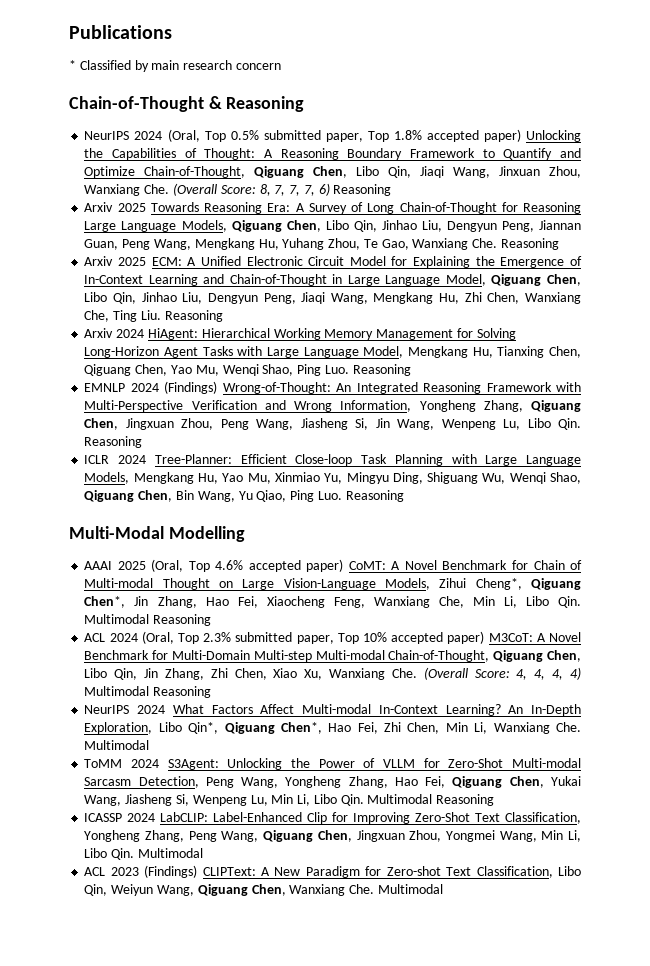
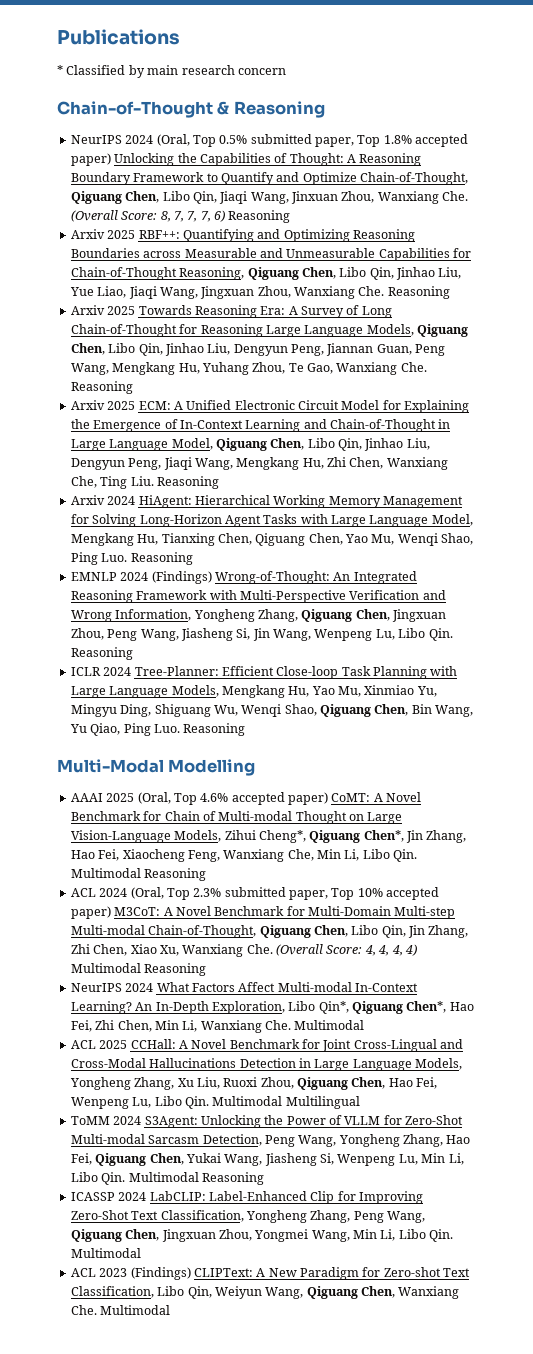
+ Arxiv 2025 RBF++: Quantifying and Optimizing Reasoning Boundaries across Measurable and Unmeasurable Capabilities for Chain-of-Thought Reasoning, Qiguang Chen, Libo Qin, Jinhao Liu, Yue Liao, Jiaqi Wang, Jingxuan Zhou, Wanxiang Che. Reasoning
+ ACL 2025 CCHall: A Novel Benchmark for Joint Cross-Lingual and Cross-Modal Hallucinations Detection in Large Language Models, Yongheng Zhang, Xu Liu, Ruoxi Zhou, Qiguang Chen, Hao Fei, Wenpeng Lu, Libo Qin. Multimodal Multilingual

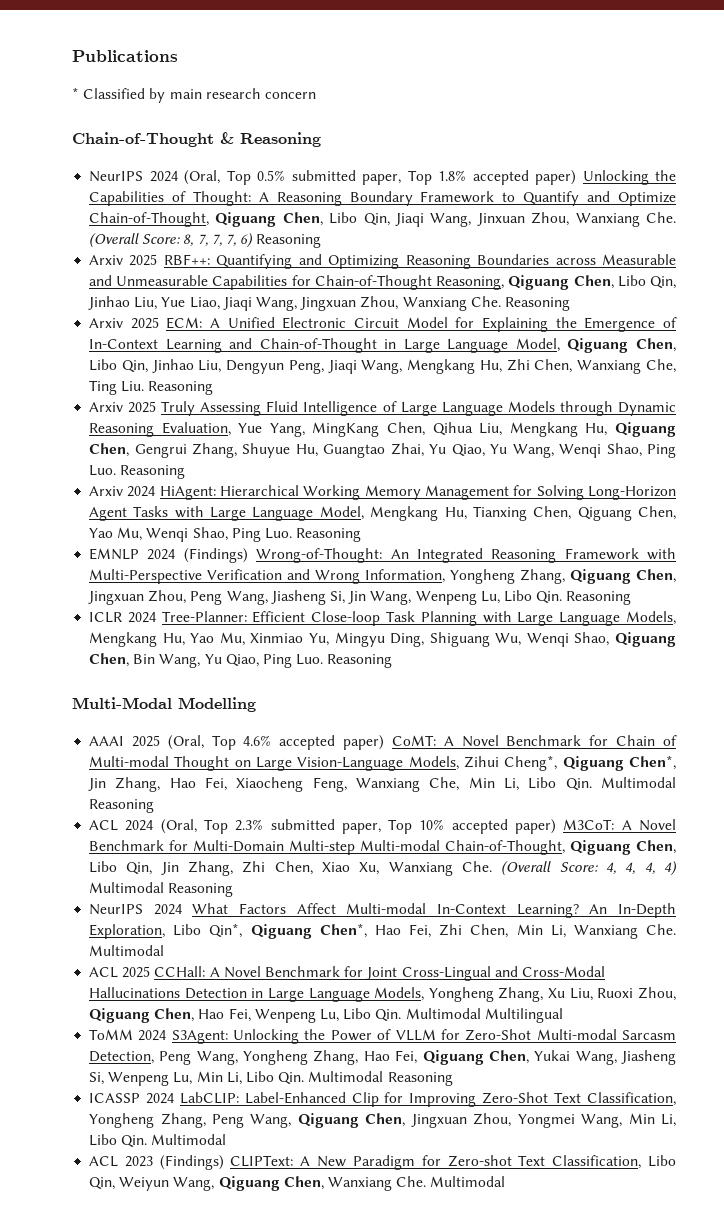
- Arxiv 2025 Towards Reasoning Era: A Survey of Long Chain-of-Thought for Reasoning Large Language Models, Qiguang Chen, Libo Qin, Jinhao Liu, Dengyun Peng, Jiannan Guan, Peng Wang, Mengkang Hu, Yuhang Zhou, Te Gao, Wanxiang Che. Reasoning
+ Arxiv 2025 Truly Assessing Fluid Intelligence of Large Language Models through Dynamic Reasoning Evaluation, Yue Yang, MingKang Chen, Qihua Liu, Mengkang Hu, Qiguang Chen, Gengrui Zhang, Shuyue Hu, Guangtao Zhai, Yu Qiao, Yu Wang, Wenqi Shao, Ping Luo. Reasoning

